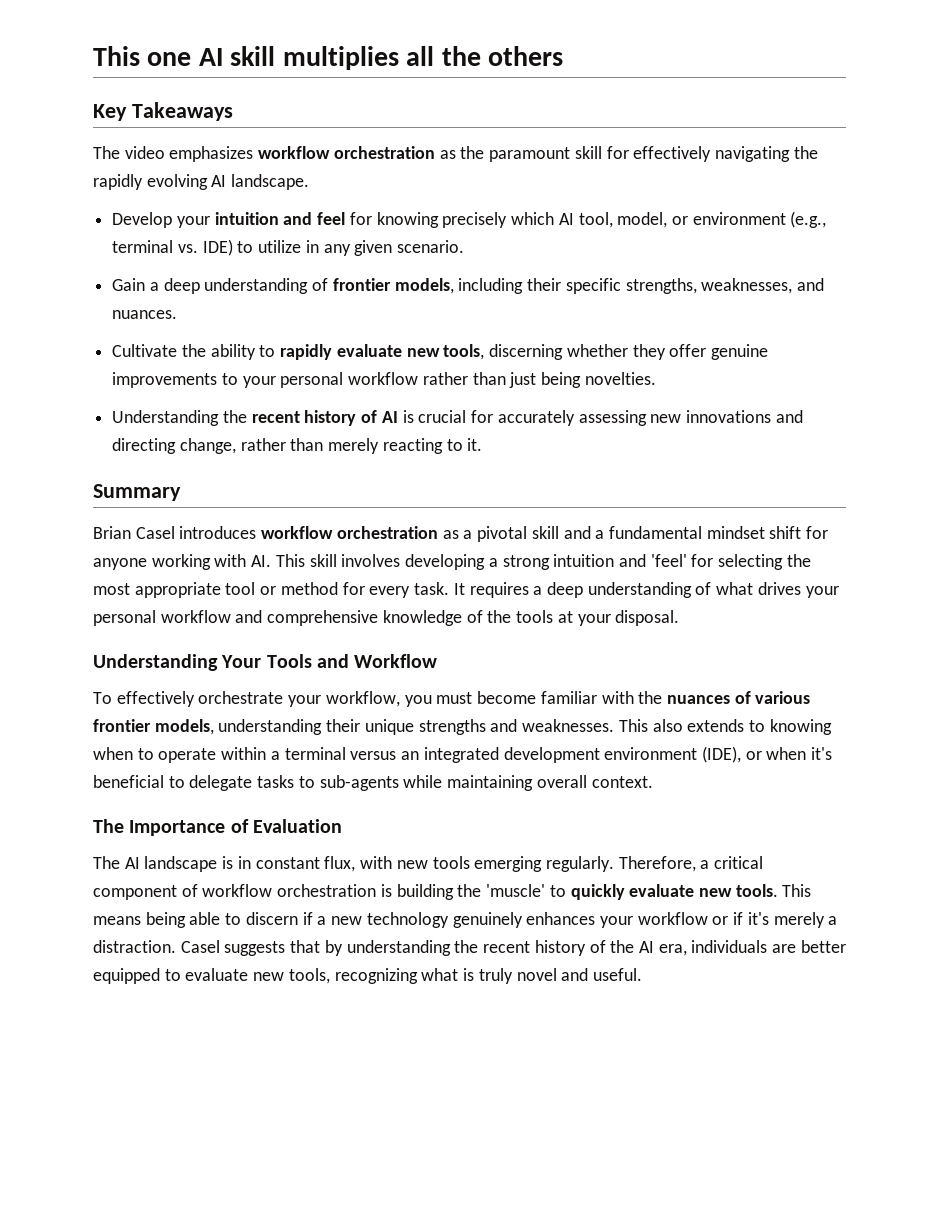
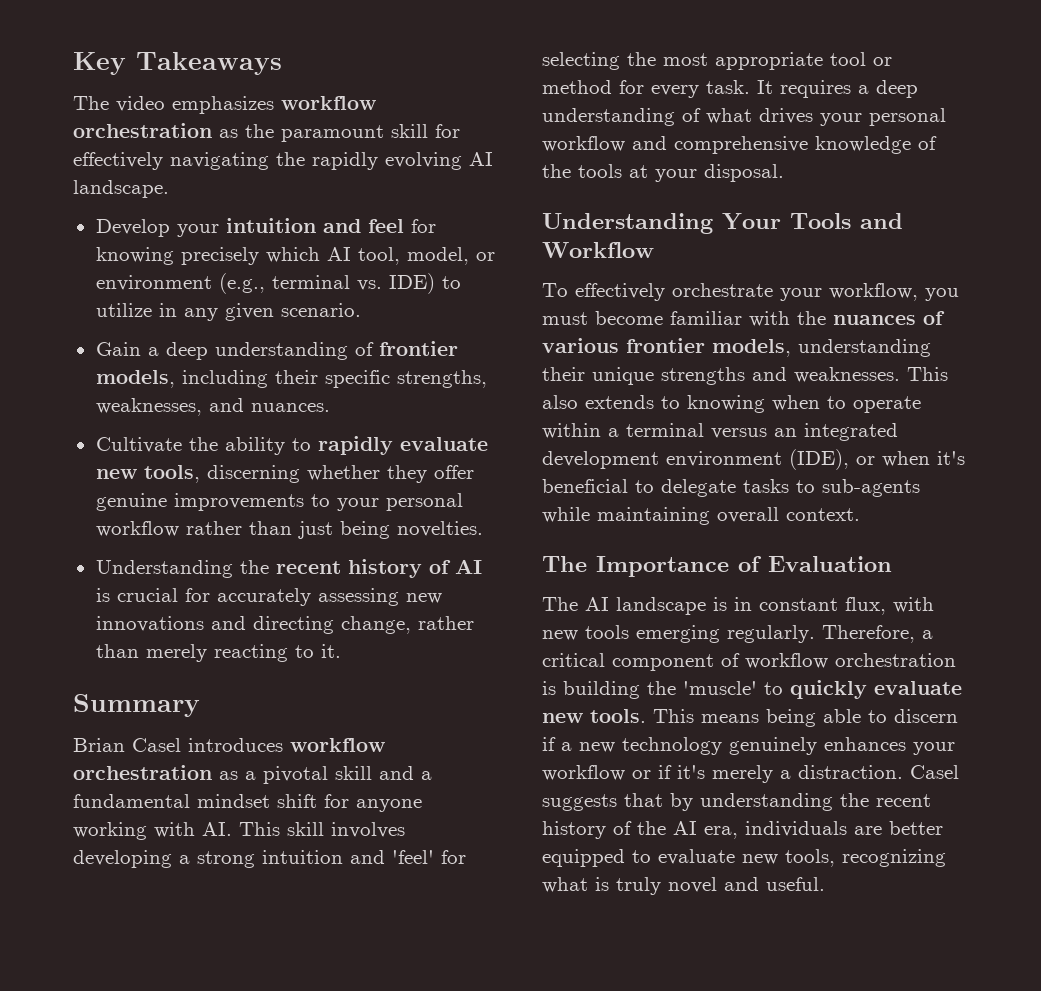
- This one AI skill multiplies all the others

